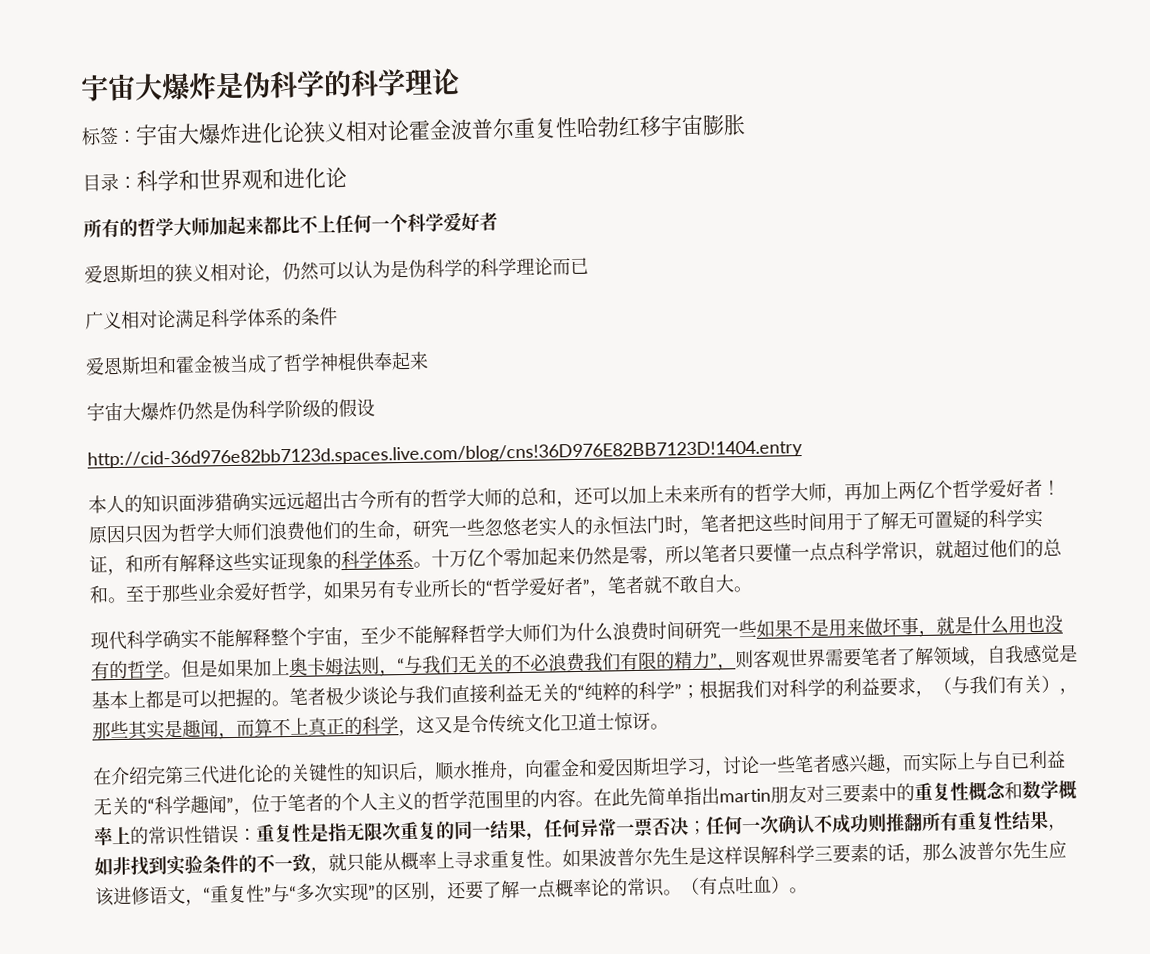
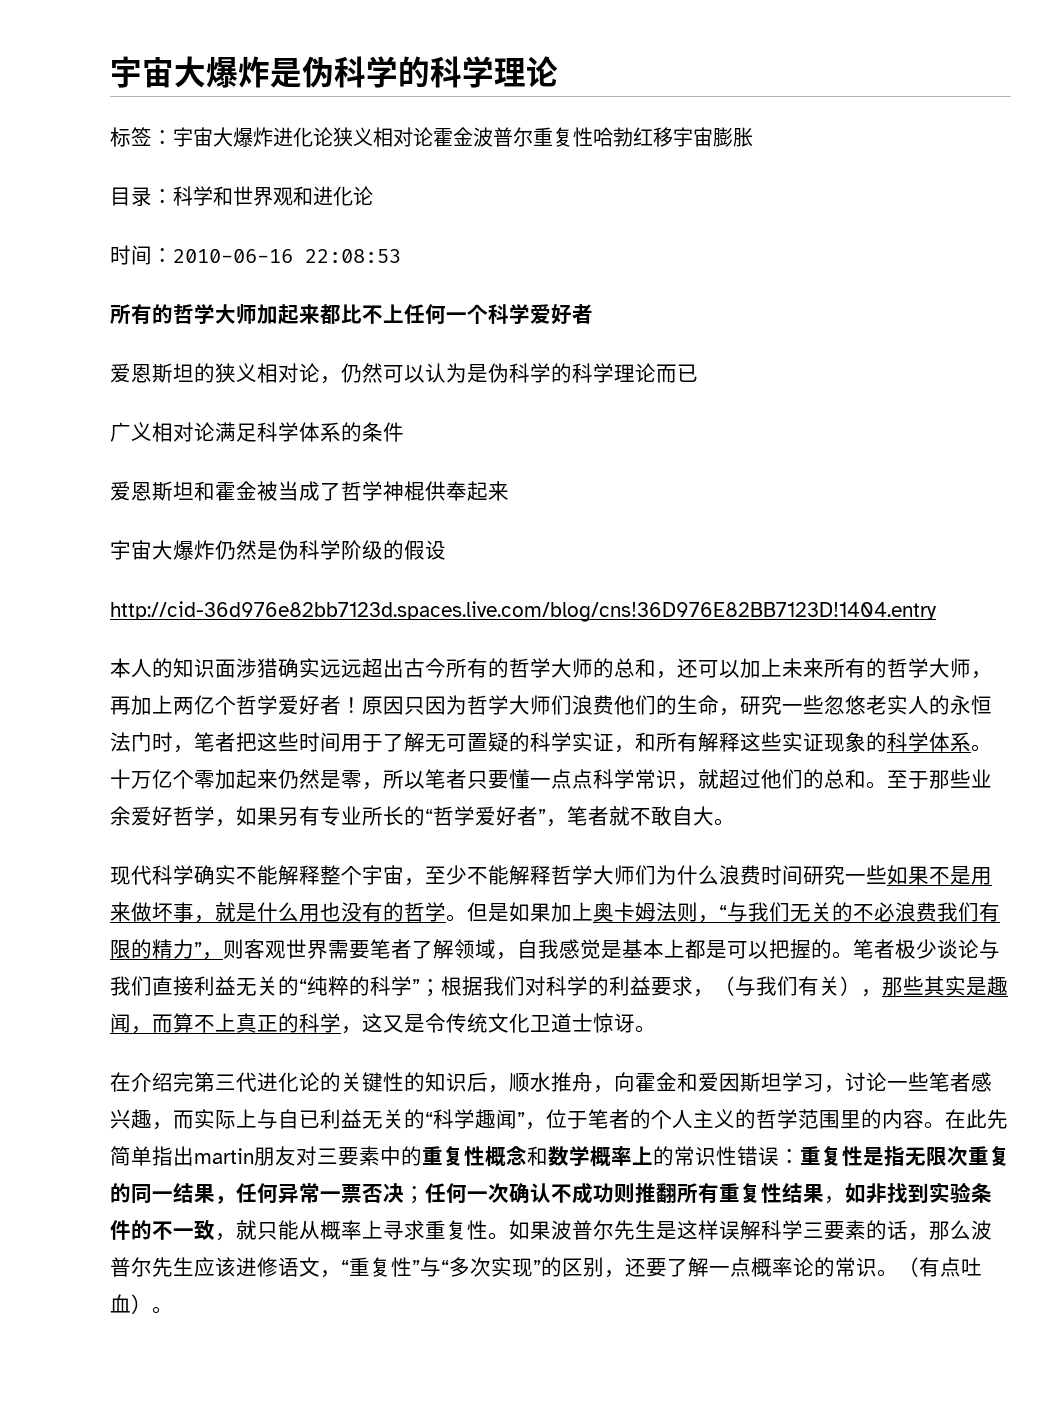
+ 时间：2010-06-16 22:08:53

